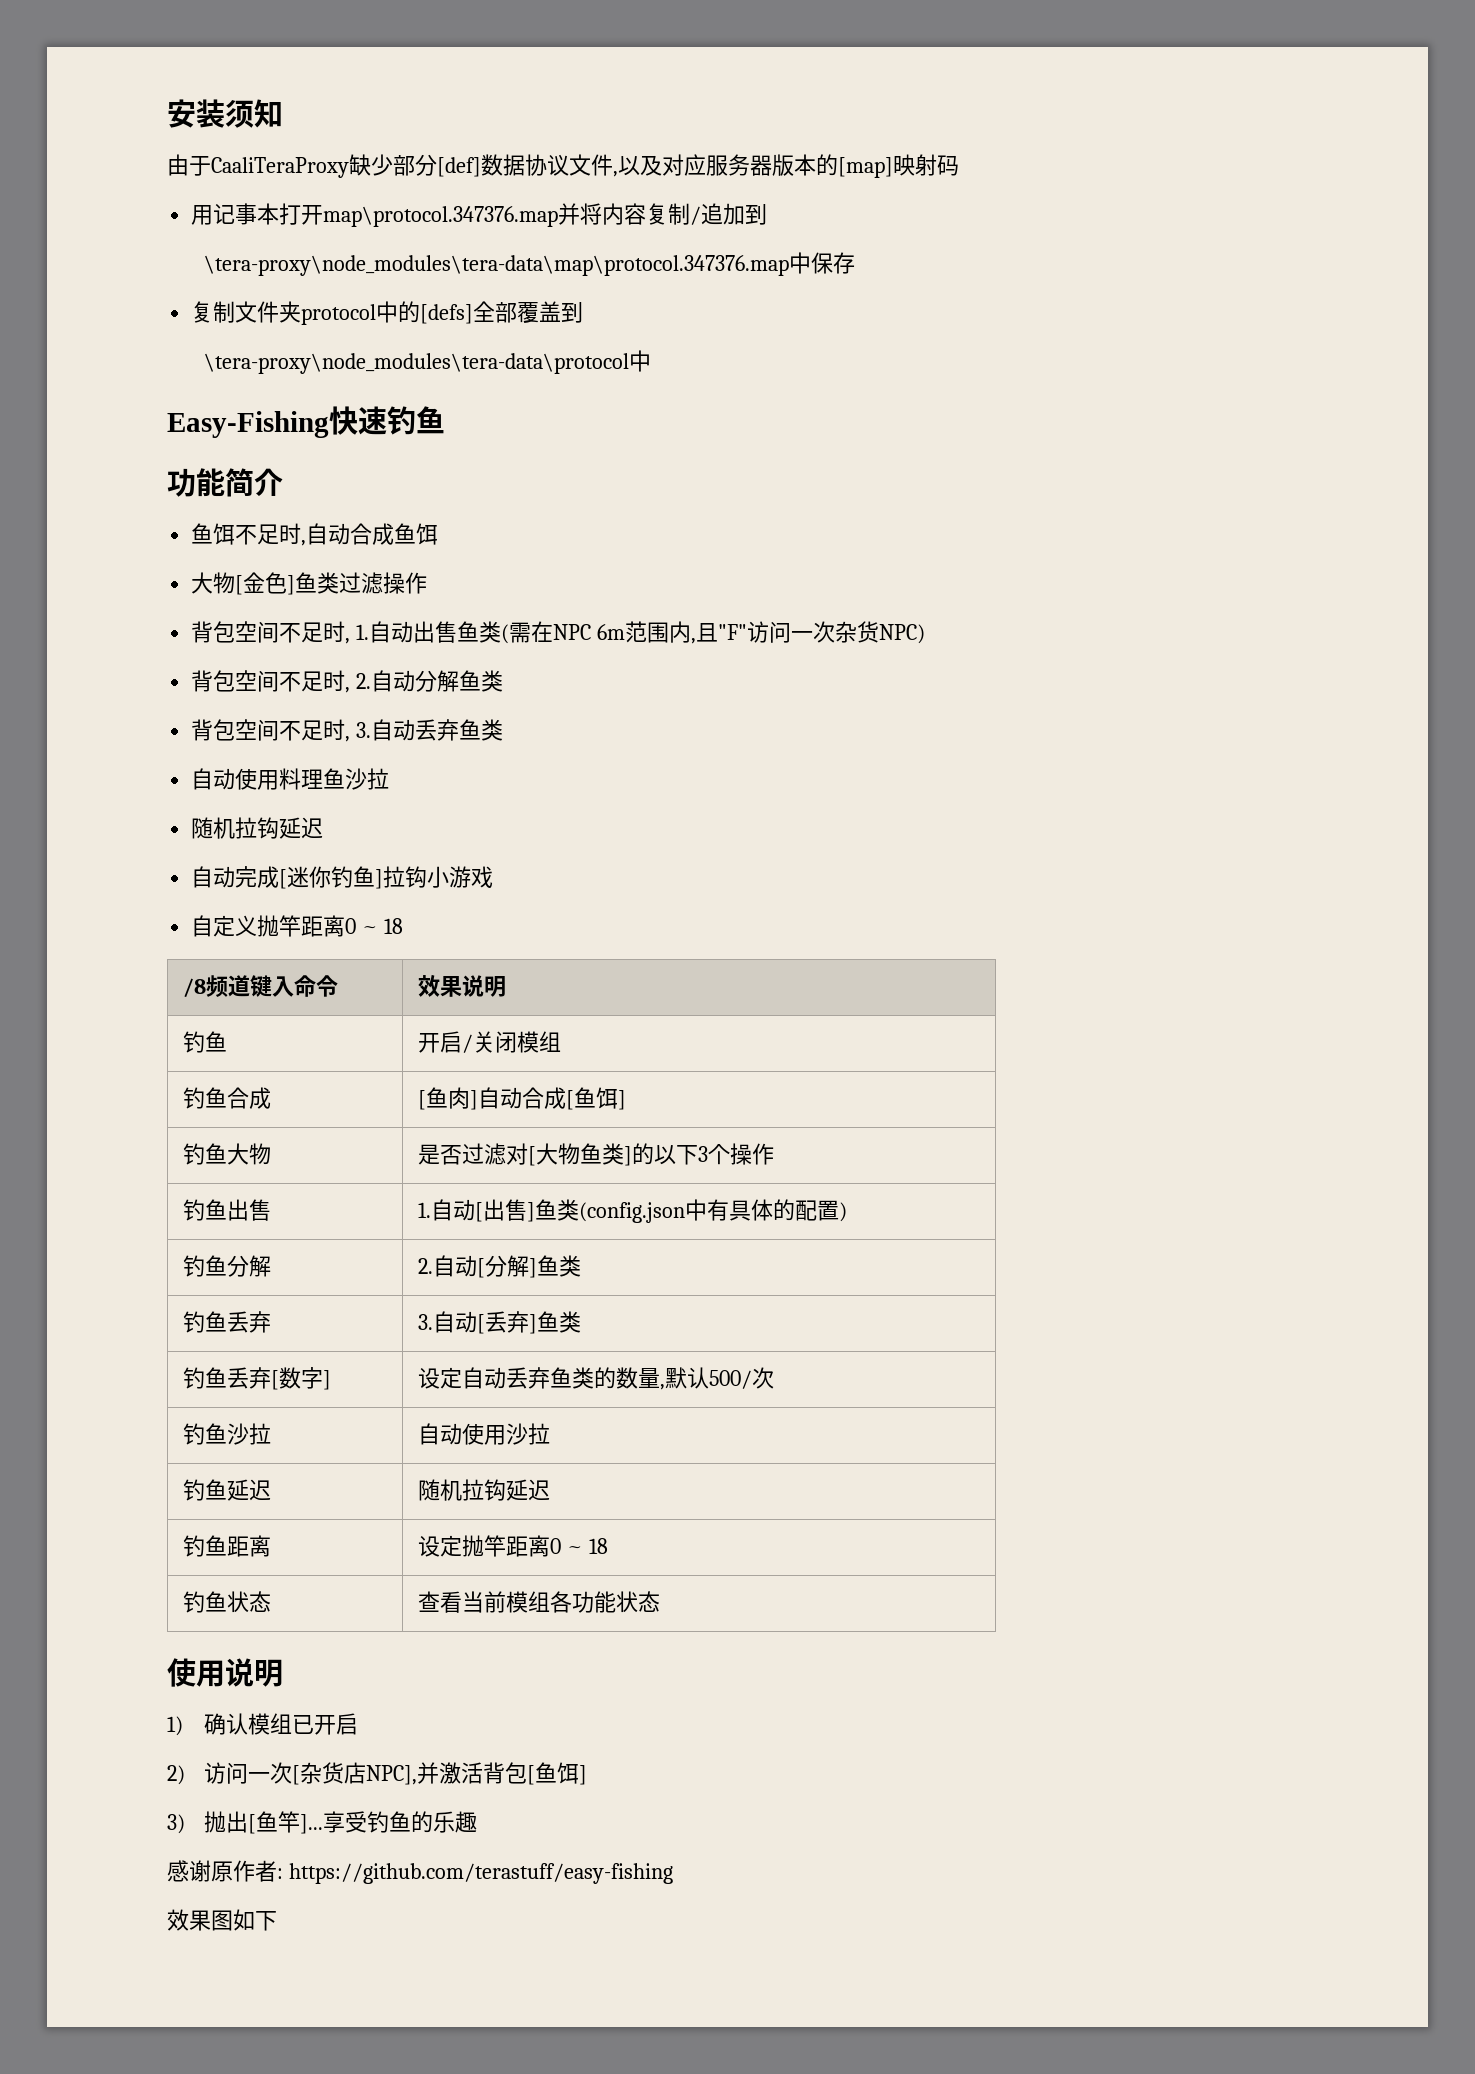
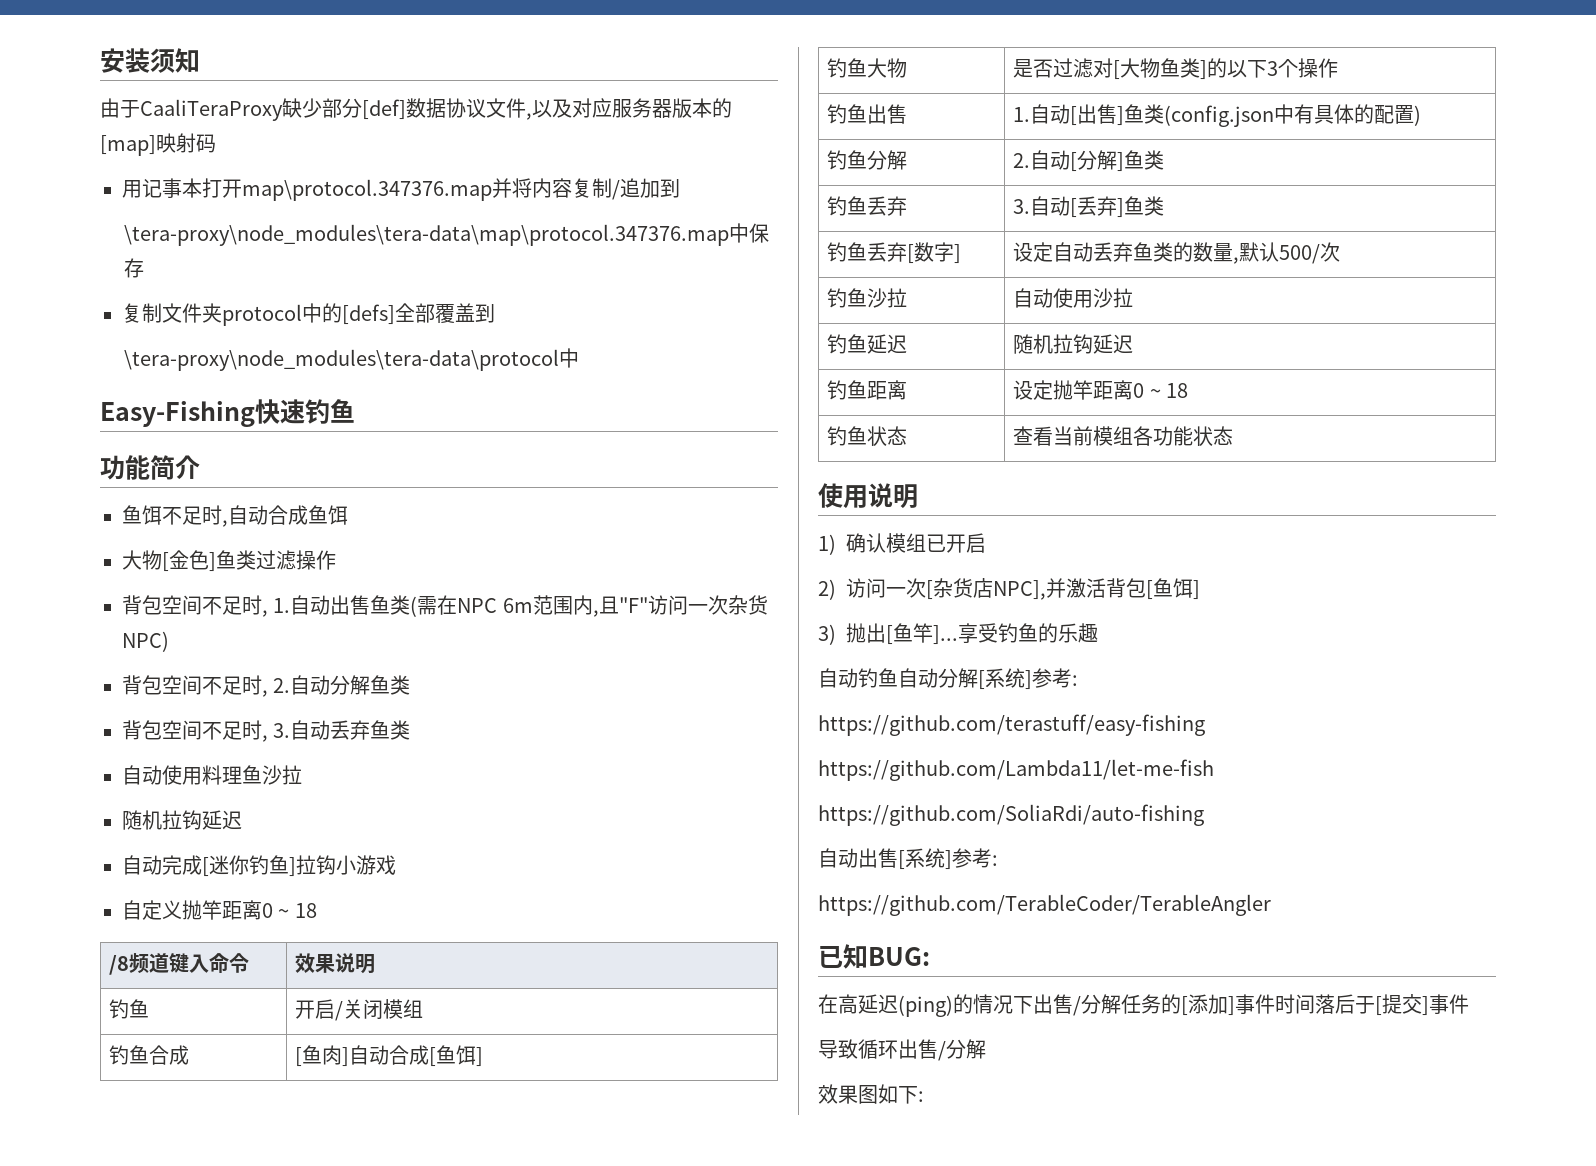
- 感谢原作者: https://github.com/terastuff/easy-fishing
+ 自动钓鱼自动分解[系统]参考:
+ https://github.com/terastuff/easy-fishing
+ https://github.com/Lambda11/let-me-fish
+ https://github.com/SoliaRdi/auto-fishing
+ 自动出售[系统]参考:
+ https://github.com/TerableCoder/TerableAngler
+ 已知BUG:
+ 在高延迟(ping)的情况下出售/分解任务的[添加]事件时间落后于[提交]事件
+ 导致循环出售/分解
- 效果图如下
+ 效果图如下:

